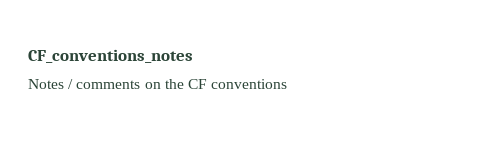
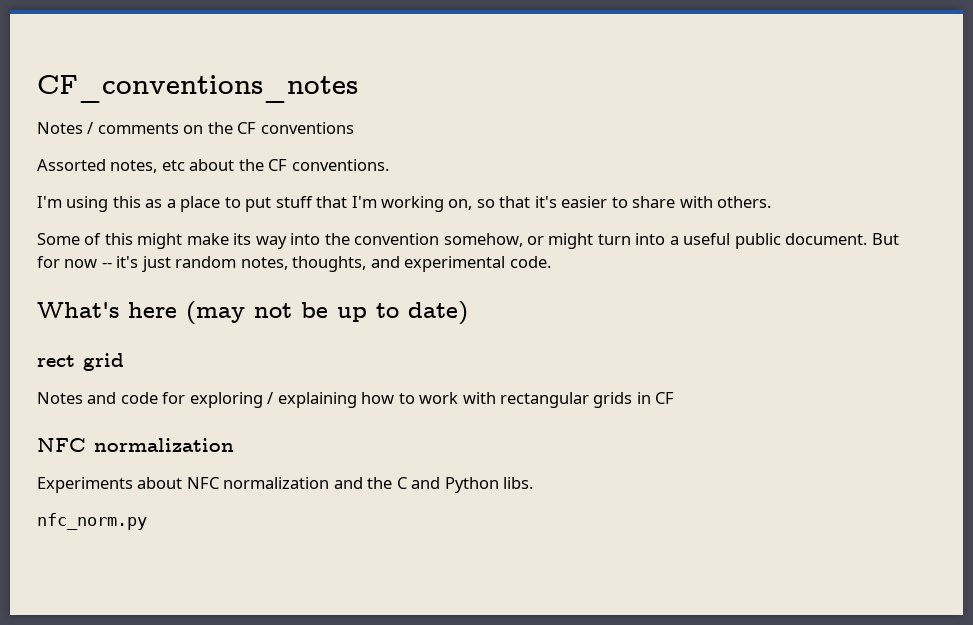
+ Assorted notes, etc about the CF conventions.
+ I'm using this as a place to put stuff that I'm working on, so that it's easier to share with others.
+ Some of this might make its way into the convention somehow, or might turn into a useful public document. But for now -- it's just random notes, thoughts, and experimental code.
+ What's here (may not be up to date)
+ rect grid
+ Notes and code for exploring / explaining how to work with rectangular grids in CF
+ NFC normalization
+ Experiments about NFC normalization and the C and Python libs.
+ nfc_norm.py

